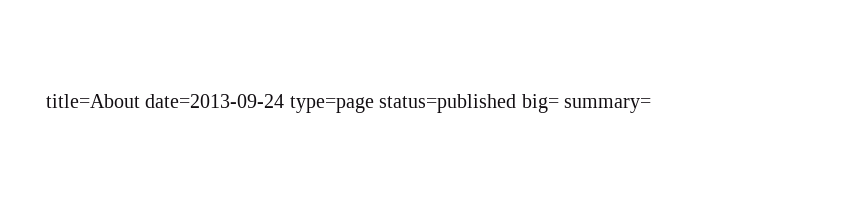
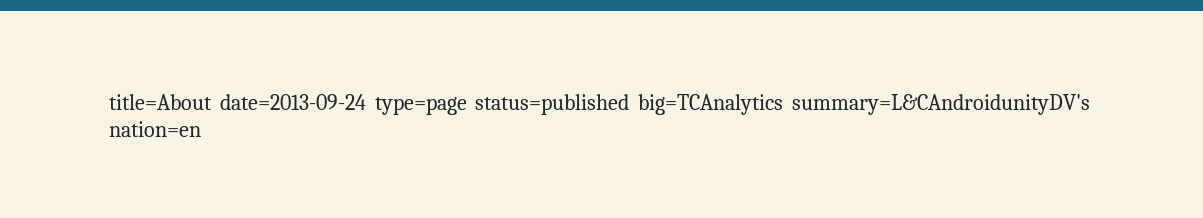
- title=About date=2013-09-24 type=page status=published big= summary=
+ title=About date=2013-09-24 type=page status=published big=TCAnalytics summary=L&CAndroidunityDV's nation=en

